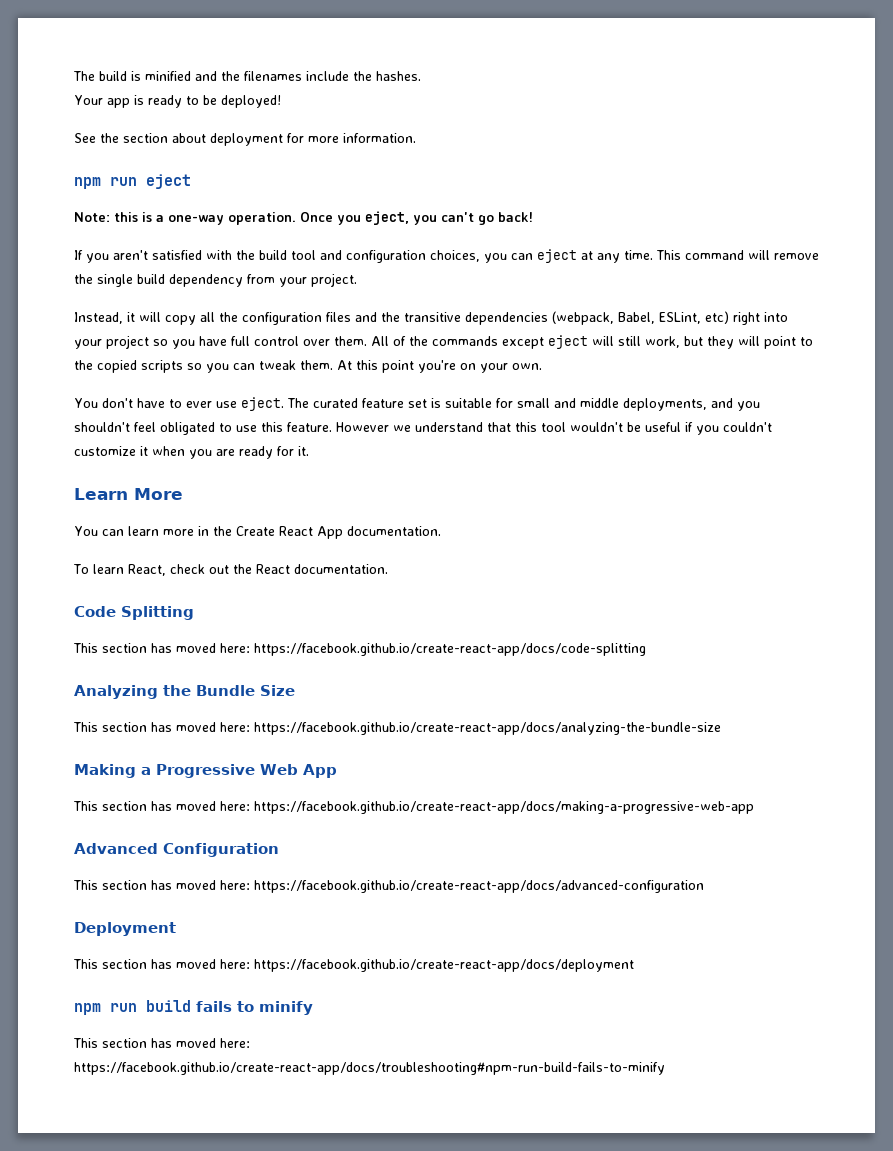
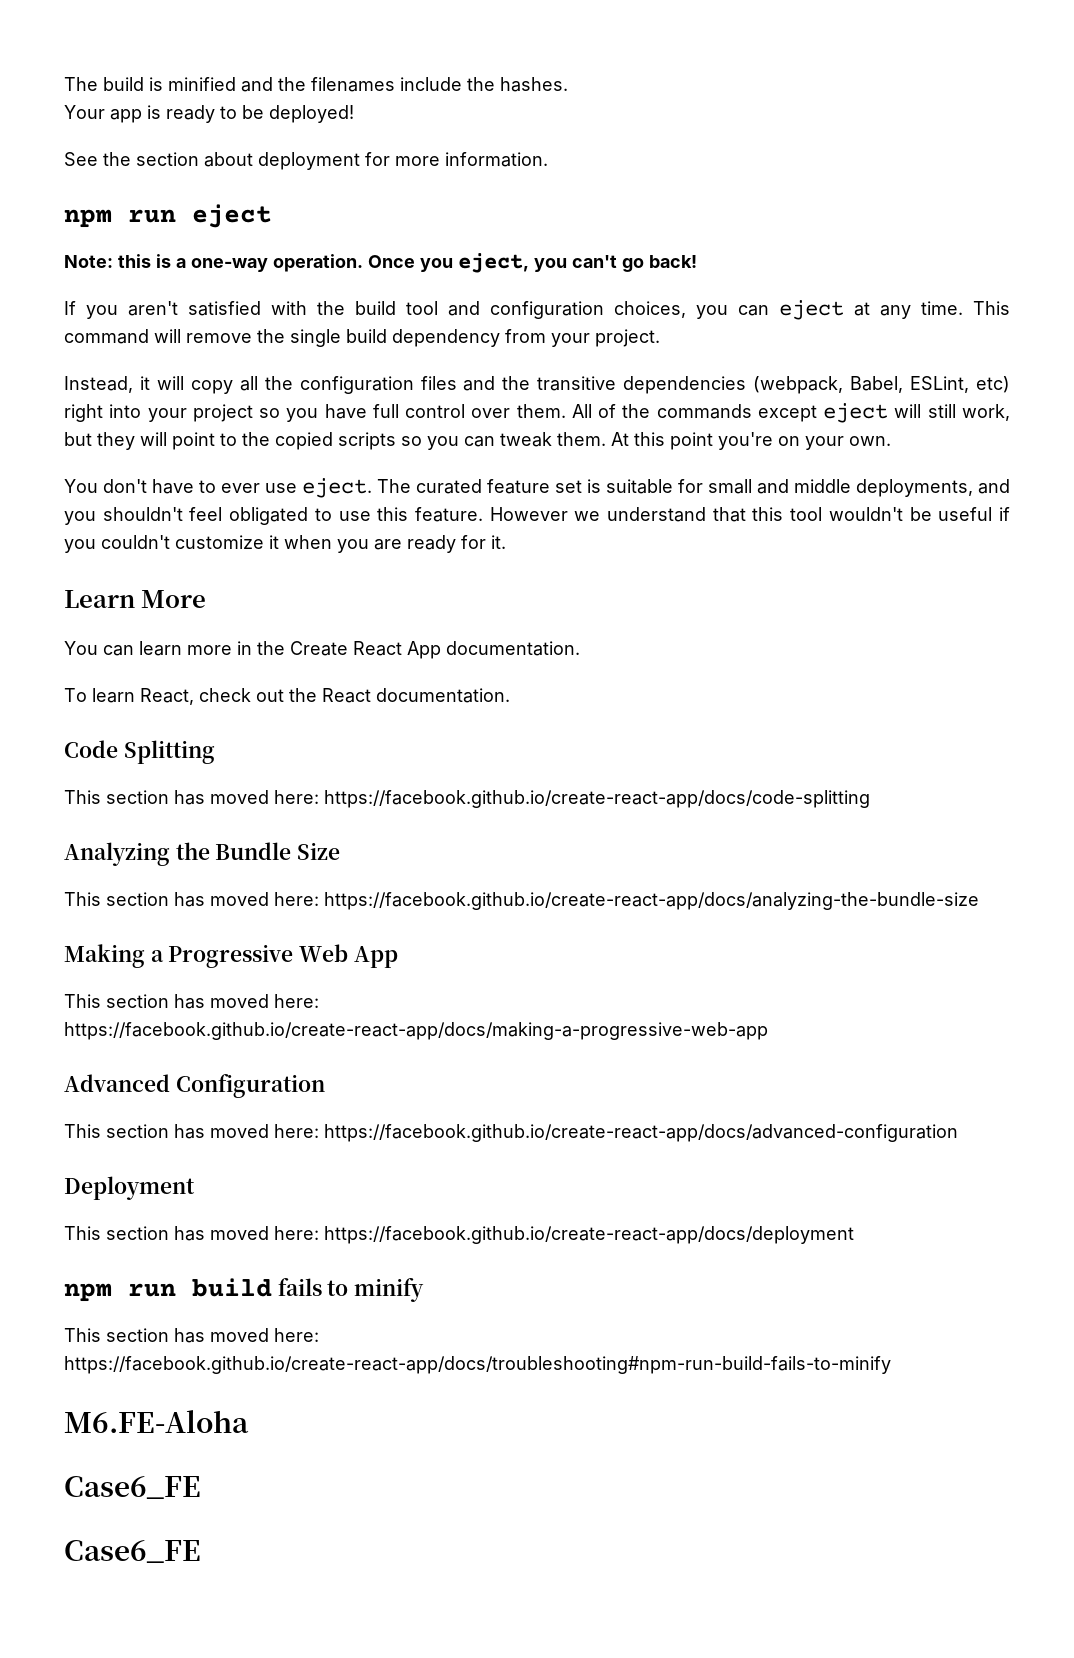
+ M6.FE-Aloha
+ Case6_FE
+ Case6_FE

